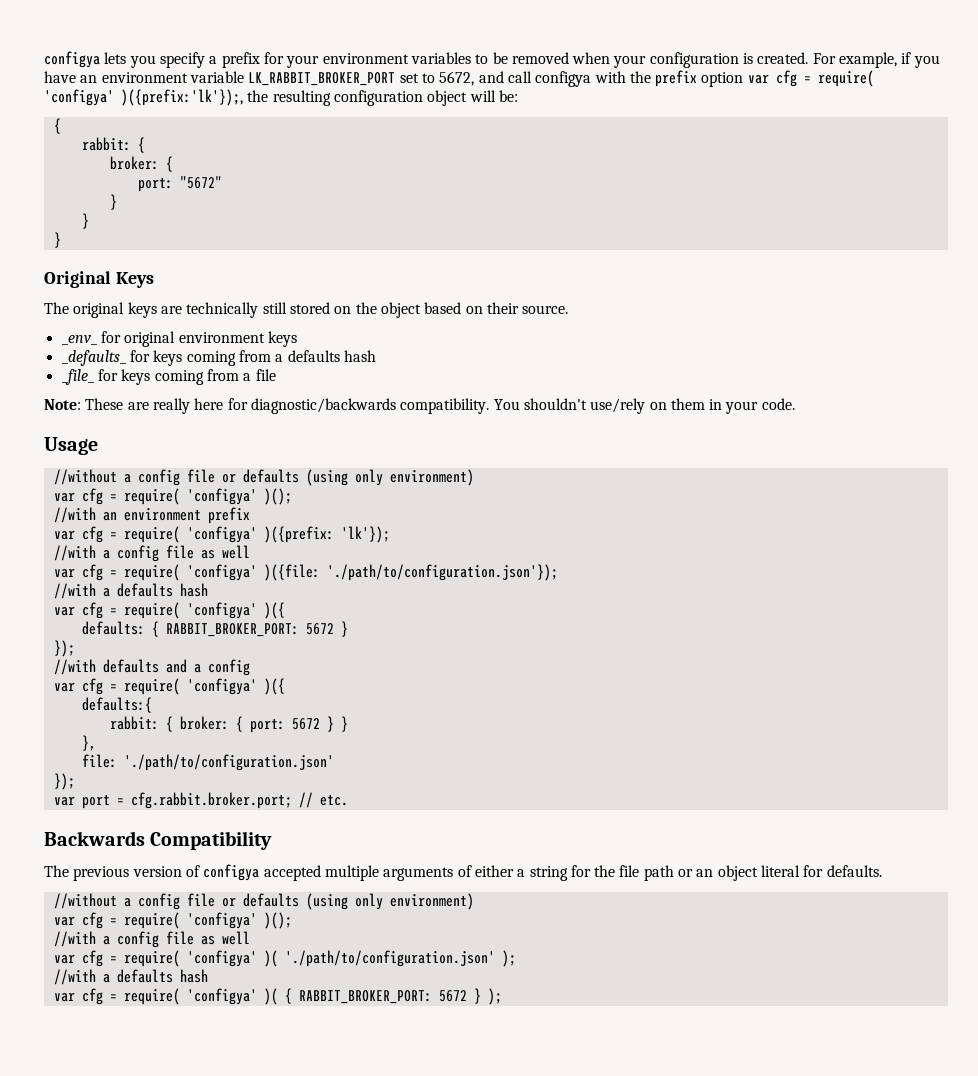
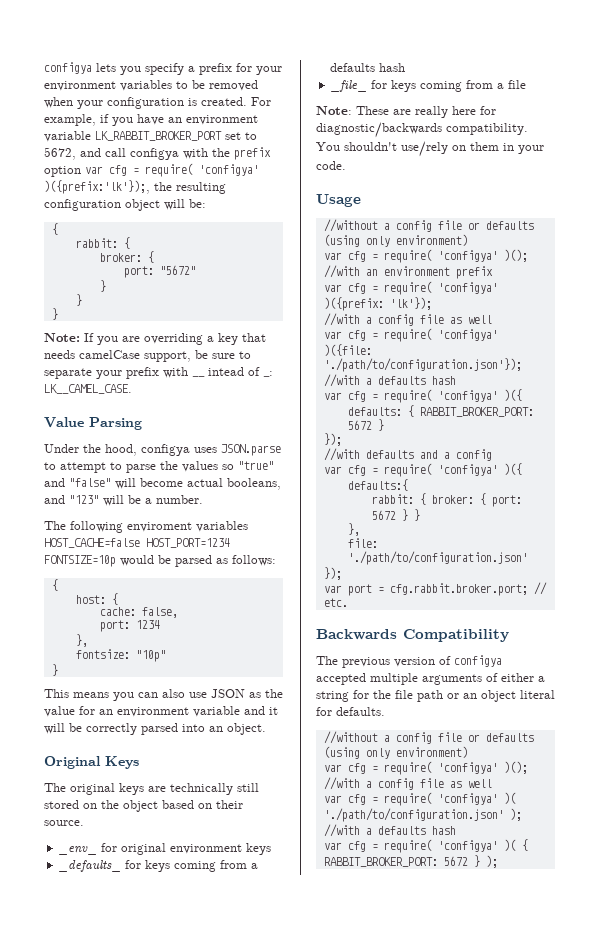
+ Note: If you are overriding a key that needs camelCase support, be sure to separate your prefix with __ intead of _: LK__CAMEL_CASE.
+ Value Parsing
+ Under the hood, configya uses JSON.parse to attempt to parse the values so "true" and "false" will become actual booleans, and "123" will be a number.
+ The following enviroment variables HOST_CACHE=false HOST_PORT=1234 FONTSIZE=10p would be parsed as follows:
+ {
+ host: {
+ cache: false,
+ port: 1234
+ },
+ fontsize: "10p"
+ }
+ This means you can also use JSON as the value for an environment variable and it will be correctly parsed into an object.

